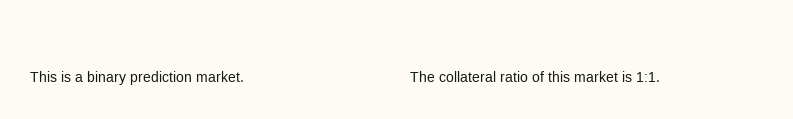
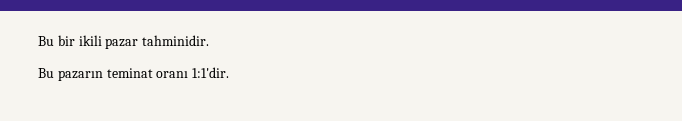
- This is a binary prediction market.
- The collateral ratio of this market is 1:1.
+ Bu bir ikili pazar tahminidir.
+ Bu pazarın teminat oranı 1:1'dir.

